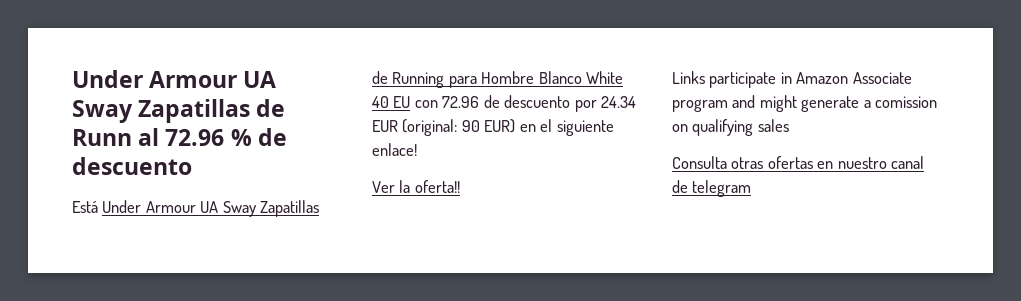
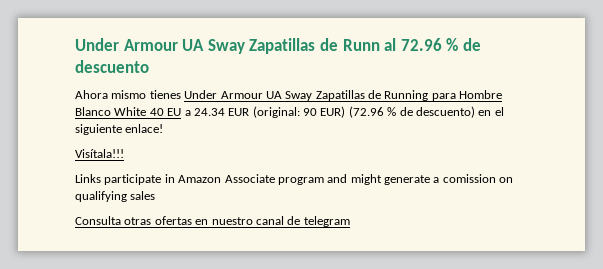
- Está Under Armour UA Sway Zapatillas de Running para Hombre Blanco White 40 EU con 72.96 de descuento por 24.34 EUR (original: 90 EUR) en el siguiente enlace!
+ Ahora mismo tienes Under Armour UA Sway Zapatillas de Running para Hombre Blanco White 40 EU a 24.34 EUR (original: 90 EUR) (72.96 % de descuento) en el siguiente enlace!
- Ver la oferta!!
+ Visítala!!!

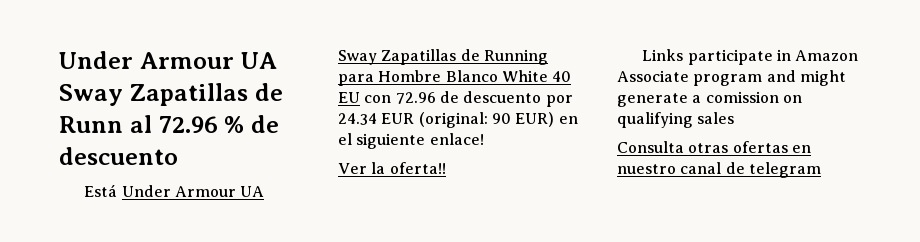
- Ahora mismo tienes Under Armour UA Sway Zapatillas de Running para Hombre Blanco White 40 EU a 24.34 EUR (original: 90 EUR) (72.96 % de descuento) en el siguiente enlace!
+ Está Under Armour UA Sway Zapatillas de Running para Hombre Blanco White 40 EU con 72.96 de descuento por 24.34 EUR (original: 90 EUR) en el siguiente enlace!
- Visítala!!!
+ Ver la oferta!!

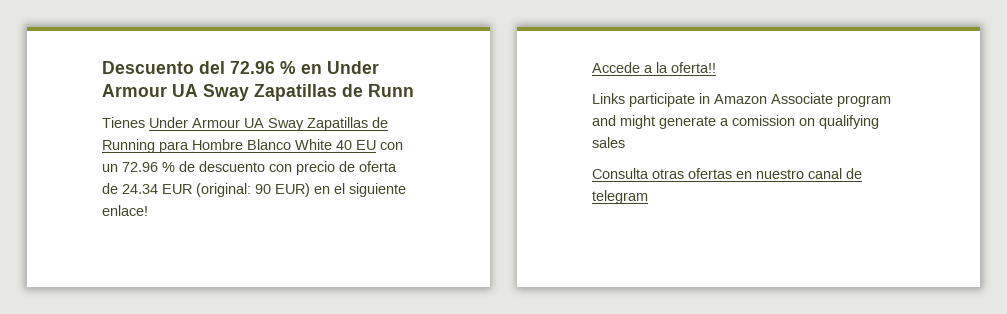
- Under Armour UA Sway Zapatillas de Runn al 72.96 % de descuento
- Está Under Armour UA Sway Zapatillas de Running para Hombre Blanco White 40 EU con 72.96 de descuento por 24.34 EUR (original: 90 EUR) en el siguiente enlace!
+ Descuento del 72.96 % en Under Armour UA Sway Zapatillas de Runn
+ Tienes Under Armour UA Sway Zapatillas de Running para Hombre Blanco White 40 EU con un 72.96 % de descuento con precio de oferta de 24.34 EUR (original: 90 EUR) en el siguiente enlace!
- Ver la oferta!!
+ Accede a la oferta!!

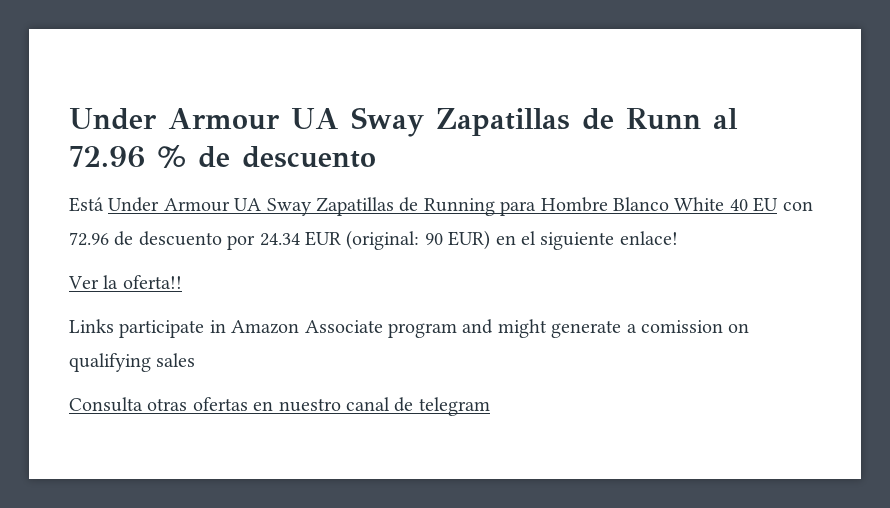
- Descuento del 72.96 % en Under Armour UA Sway Zapatillas de Runn
- Tienes Under Armour UA Sway Zapatillas de Running para Hombre Blanco White 40 EU con un 72.96 % de descuento con precio de oferta de 24.34 EUR (original: 90 EUR) en el siguiente enlace!
+ Under Armour UA Sway Zapatillas de Runn al 72.96 % de descuento
+ Está Under Armour UA Sway Zapatillas de Running para Hombre Blanco White 40 EU con 72.96 de descuento por 24.34 EUR (original: 90 EUR) en el siguiente enlace!
- Accede a la oferta!!
+ Ver la oferta!!

